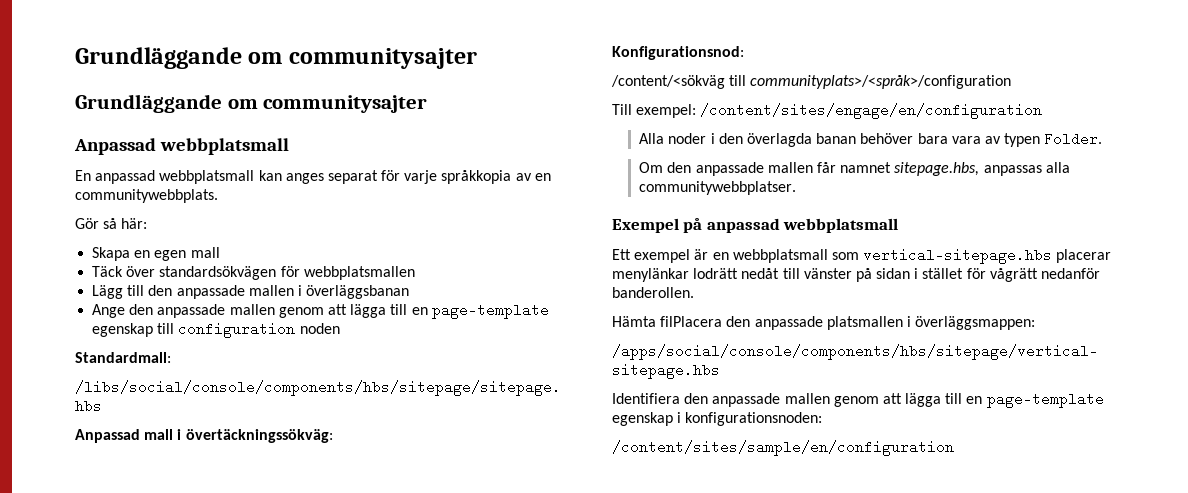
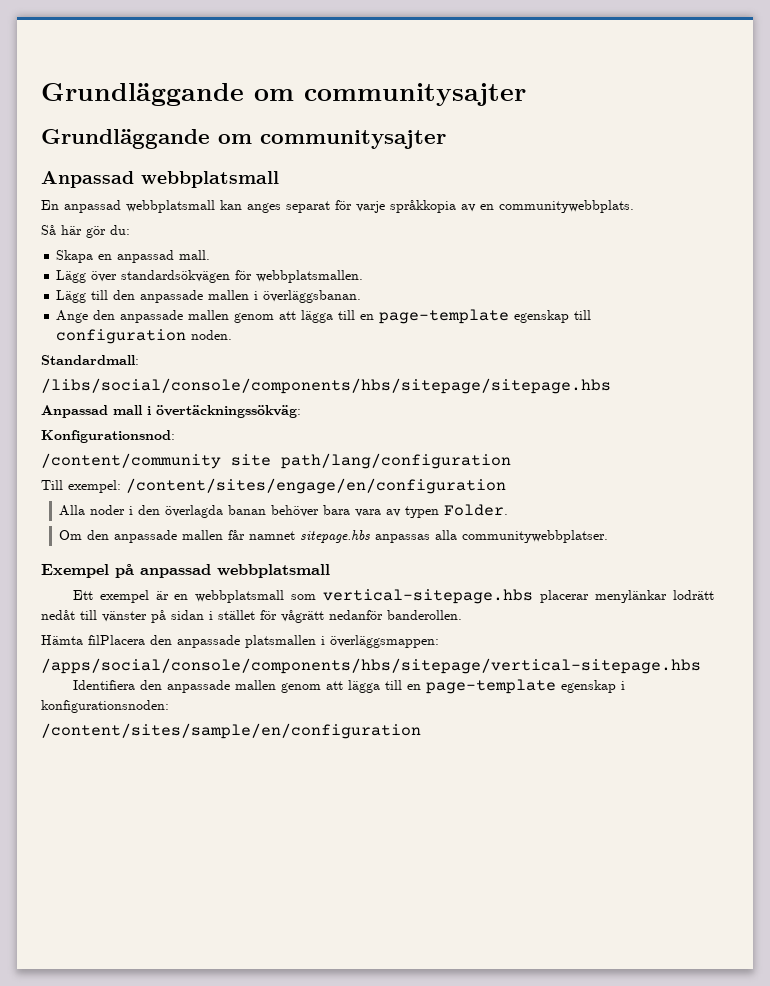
- Gör så här:
+ Så här gör du:
- Skapa en egen mall
- Täck över standardsökvägen för webbplatsmallen
+ Skapa en anpassad mall.
+ Lägg över standardsökvägen för webbplatsmallen.
- Lägg till den anpassade mallen i överläggsbanan
+ Lägg till den anpassade mallen i överläggsbanan.
- Ange den anpassade mallen genom att lägga till en page-template egenskap till configuration noden
+ Ange den anpassade mallen genom att lägga till en page-template egenskap till configuration noden.
- /content/<sökväg till communityplats>/<språk>/configuration
+ /content/community site path/lang/configuration
- Om den anpassade mallen får namnet sitepage.hbs, anpassas alla communitywebbplatser.
+ Om den anpassade mallen får namnet sitepage.hbs anpassas alla communitywebbplatser.

